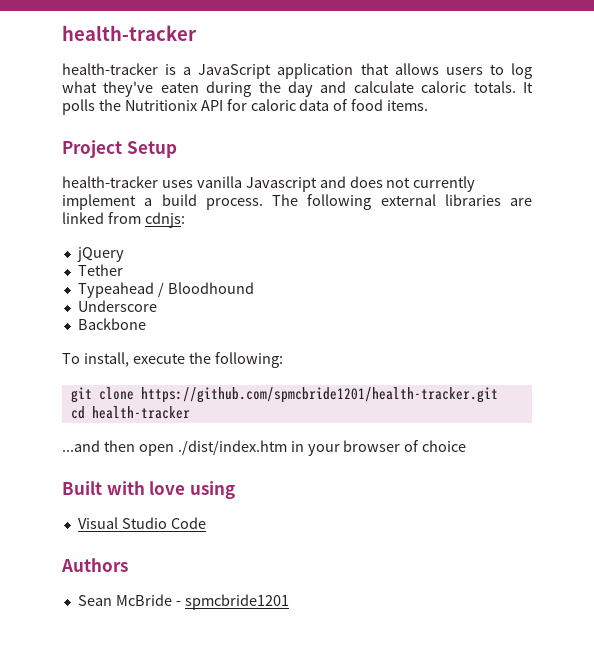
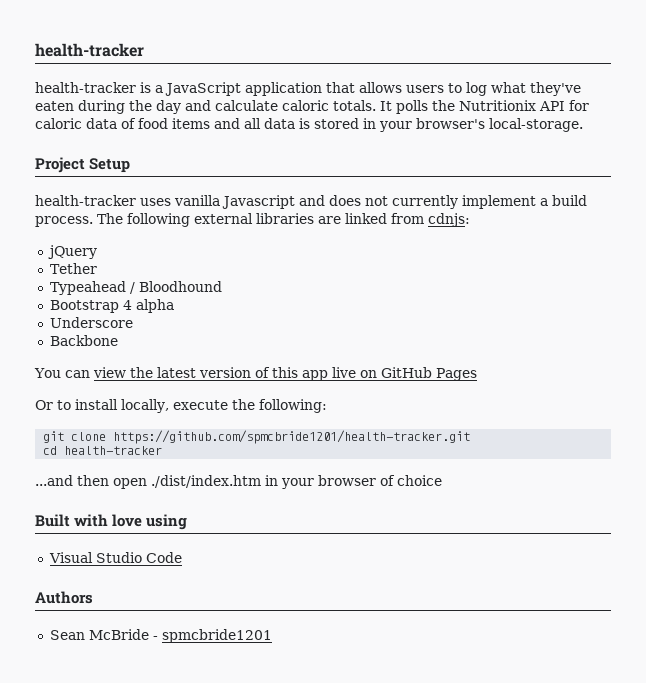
- It polls the Nutritionix API for caloric data of food items.
+ It polls the Nutritionix API for caloric data of food items and all data is stored in your browser's local-storage.
+ Bootstrap 4 alpha
- To install, execute the following:
+ You can view the latest version of this app live on GitHub Pages
+ Or to install locally, execute the following:

